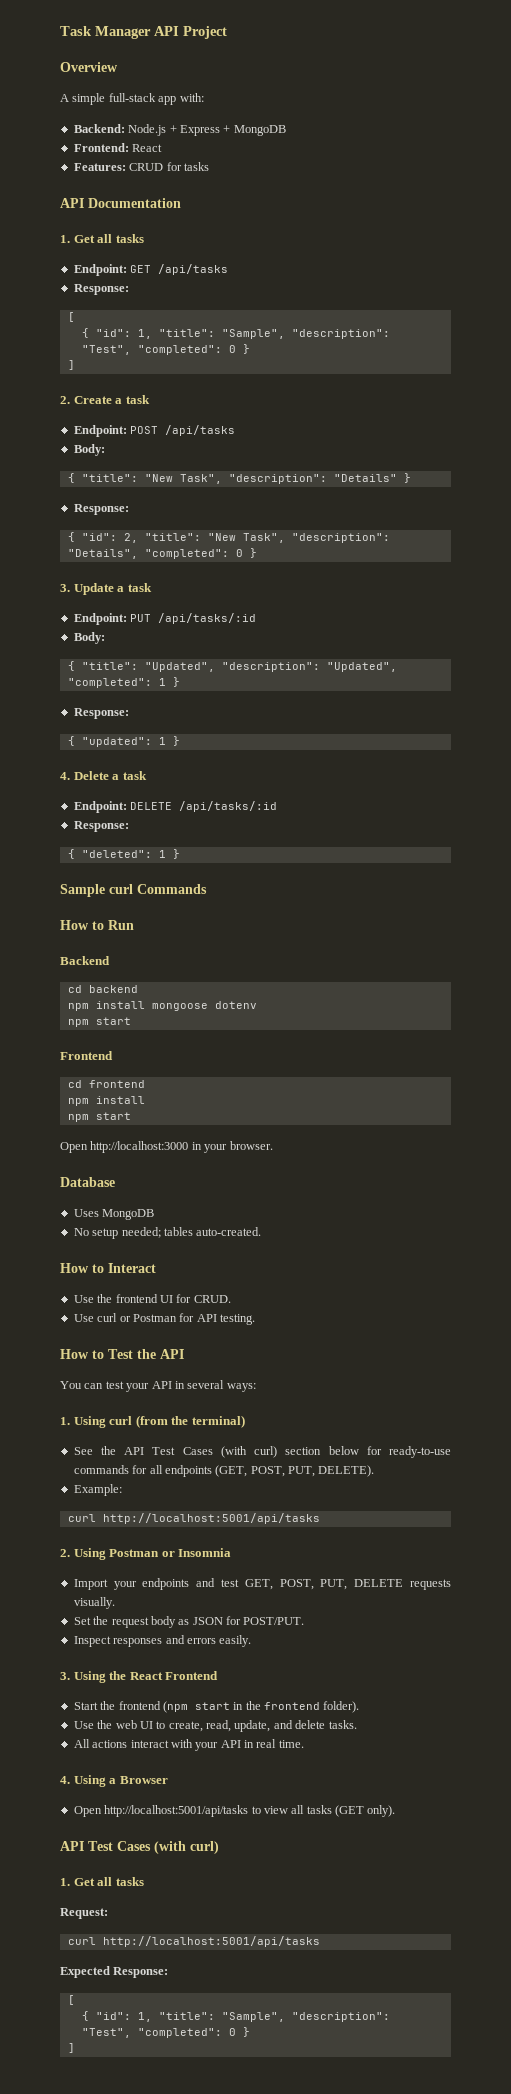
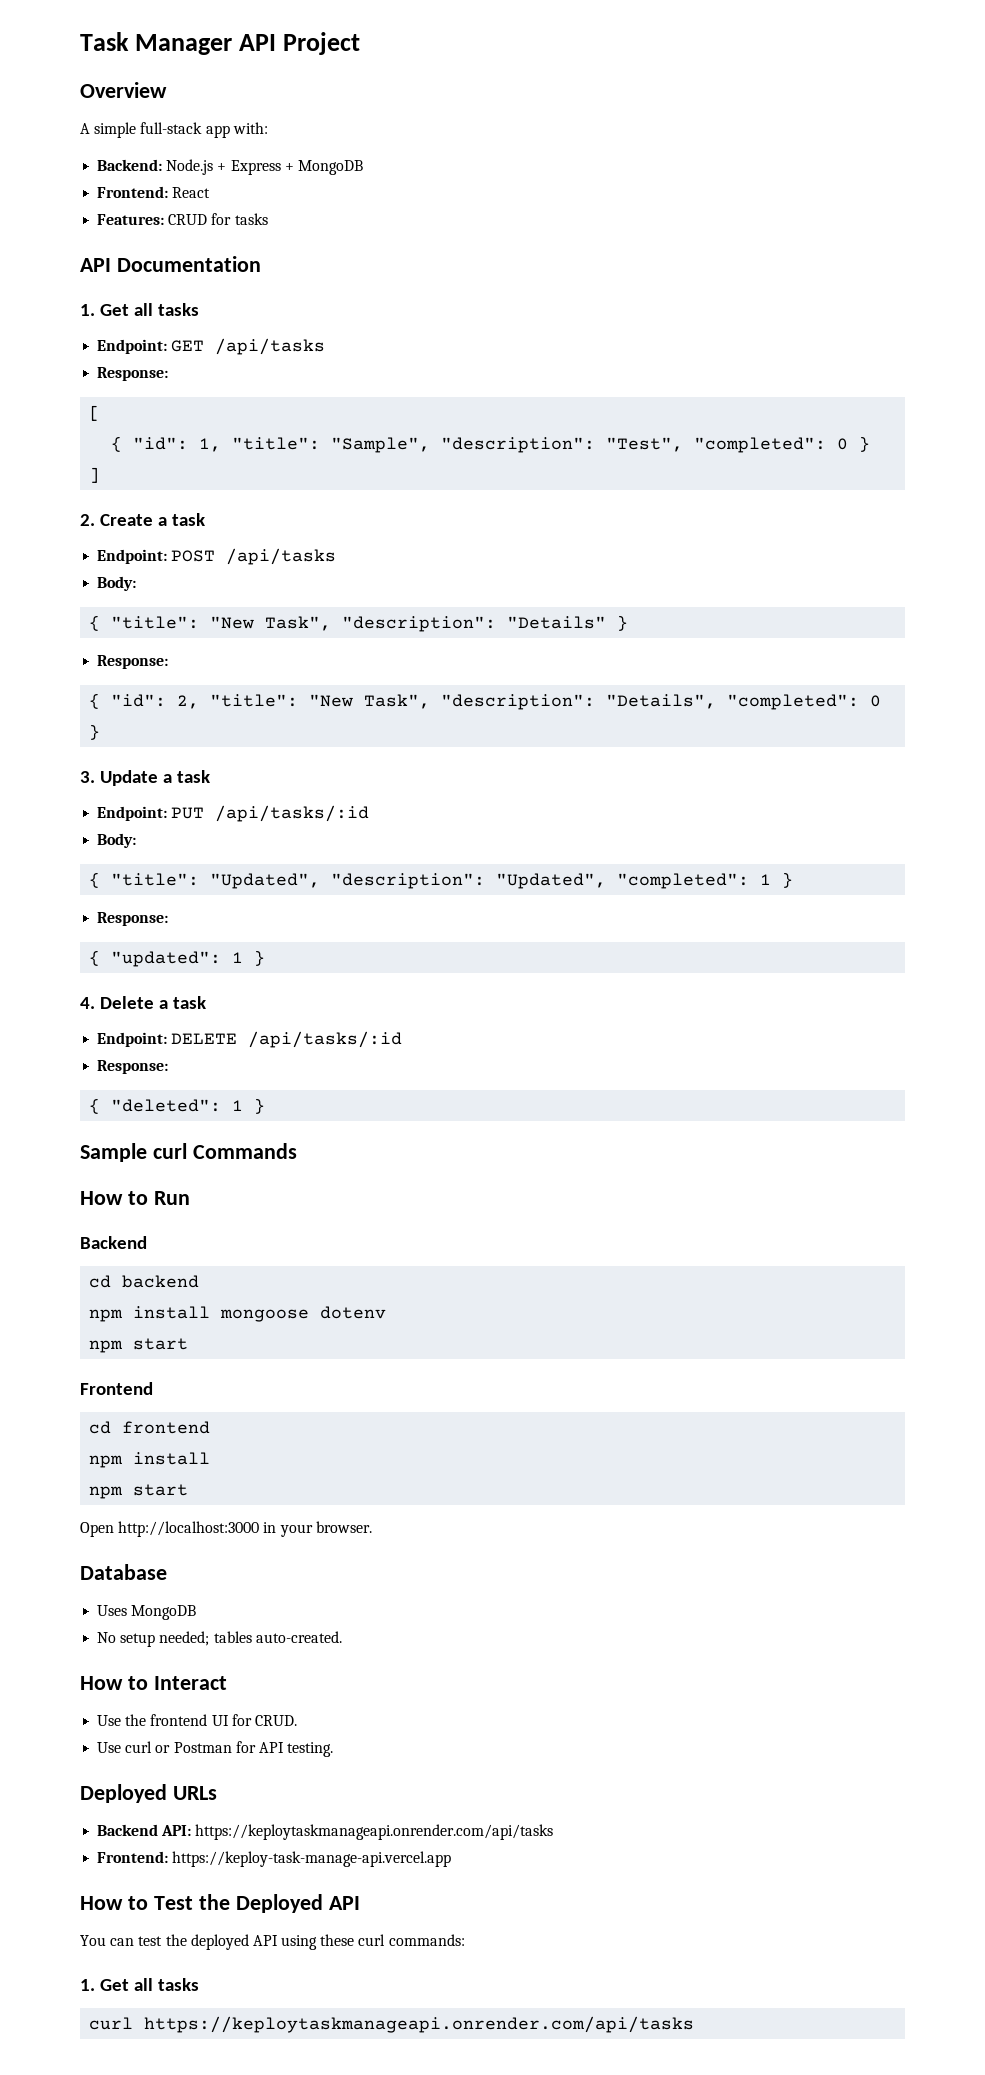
+ Deployed URLs
+ Backend API: https://keploytaskmanageapi.onrender.com/api/tasks
+ Frontend: https://keploy-task-manage-api.vercel.app
- How to Test the API
+ How to Test the Deployed API
- You can test your API in several ways:
- 1. Using curl (from the terminal)
- See the API Test Cases (with curl) section below for ready-to-use commands for all endpoints (GET, POST, PUT, DELETE).
- Example:
- curl http://localhost:5001/api/tasks
- 2. Using Postman or Insomnia
- Import your endpoints and test GET, POST, PUT, DELETE requests visually.
- Set the request body as JSON for POST/PUT.
- Inspect responses and errors easily.
- 3. Using the React Frontend
- Start the frontend (npm start in the frontend folder).
- Use the web UI to create, read, update, and delete tasks.
- All actions interact with your API in real time.
- 4. Using a Browser
- Open http://localhost:5001/api/tasks to view all tasks (GET only).
- API Test Cases (with curl)
+ You can test the deployed API using these curl commands:
  1. Get all tasks
- Request:
- curl http://localhost:5001/api/tasks
- Expected Response:
- [
- { "id": 1, "title": "Sample", "description": "Test", "completed": 0 }
- ]
+ curl https://keploytaskmanageapi.onrender.com/api/tasks

